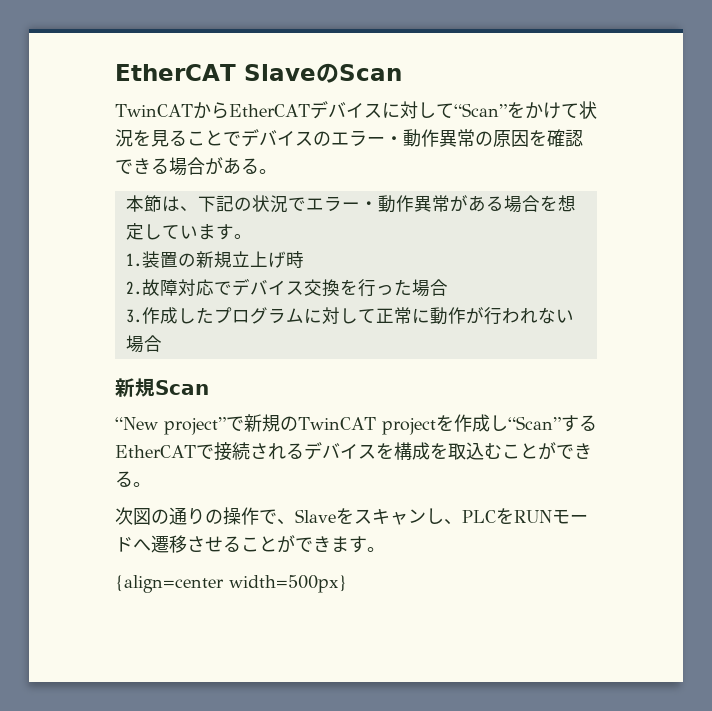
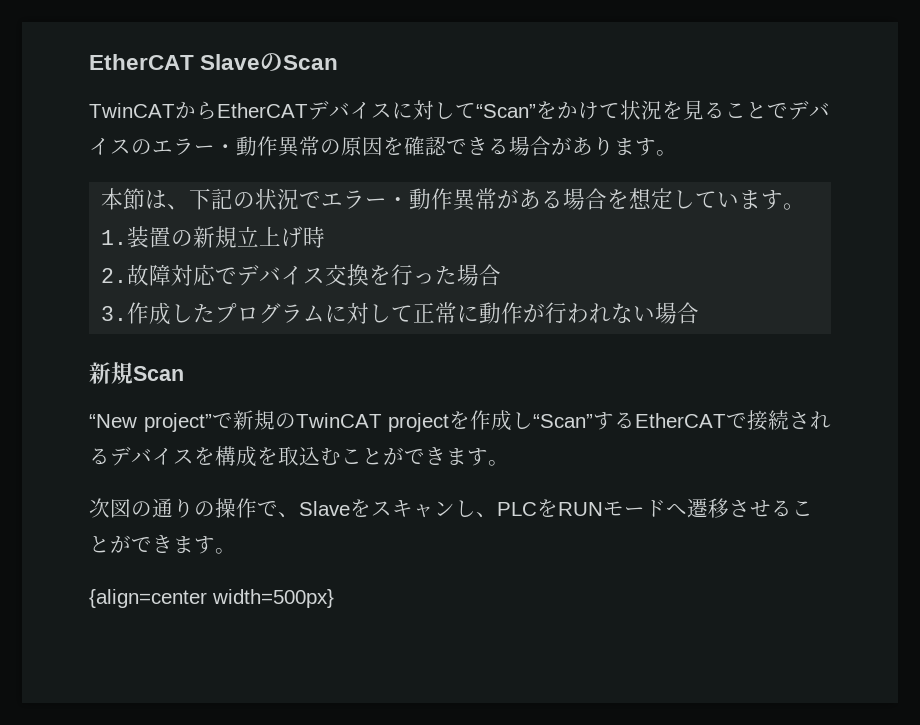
- TwinCATからEtherCATデバイスに対して“Scan”をかけて状況を見ることでデバイスのエラー・動作異常の原因を確認できる場合がある。
+ TwinCATからEtherCATデバイスに対して“Scan”をかけて状況を見ることでデバイスのエラー・動作異常の原因を確認できる場合があります。
- “New project”で新規のTwinCAT projectを作成し“Scan”するEtherCATで接続されるデバイスを構成を取込むことができる。
+ “New project”で新規のTwinCAT projectを作成し“Scan”するEtherCATで接続されるデバイスを構成を取込むことができます。

